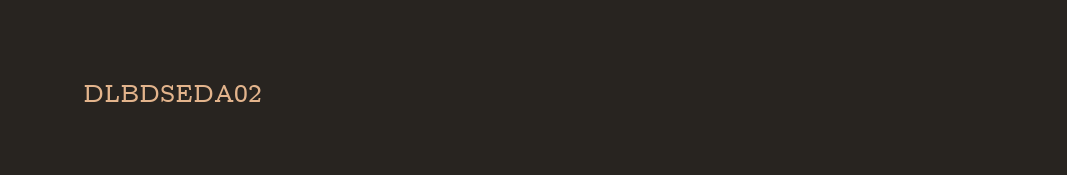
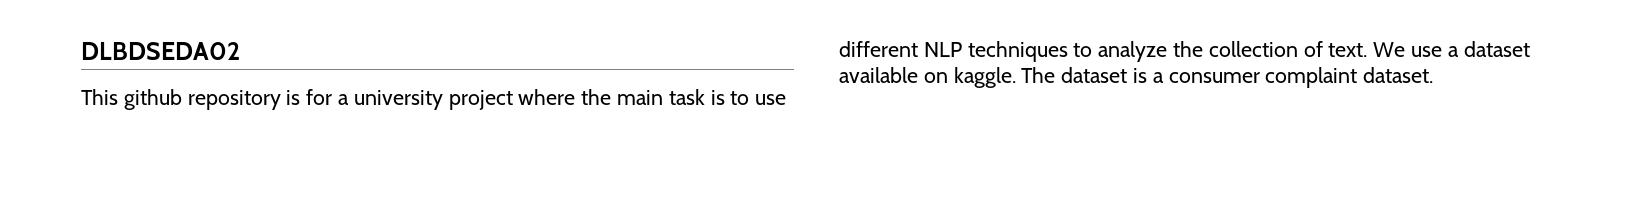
+ This github repository is for a university project where the main task is to use different NLP techniques to analyze the collection of text. We use a dataset available on kaggle. The dataset is a consumer complaint dataset.

